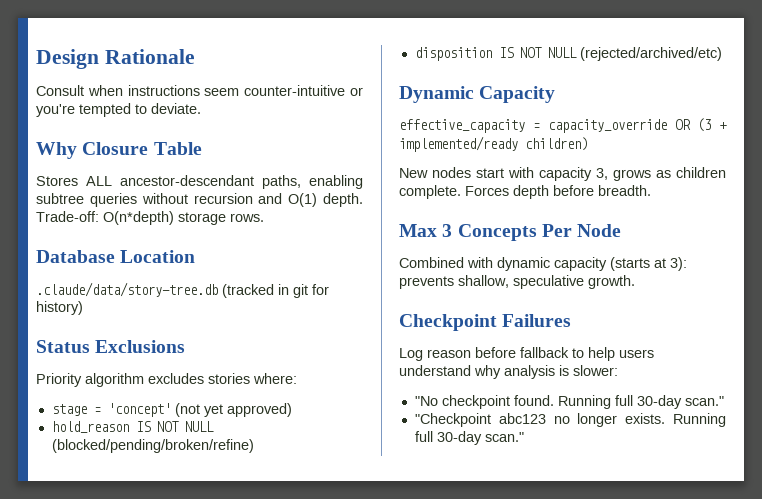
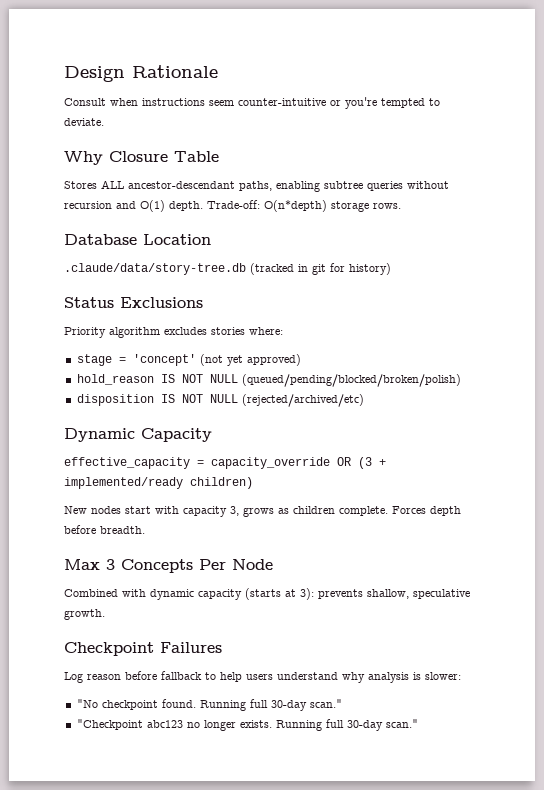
- hold_reason IS NOT NULL (blocked/pending/broken/refine)
+ hold_reason IS NOT NULL (queued/pending/blocked/broken/polish)

